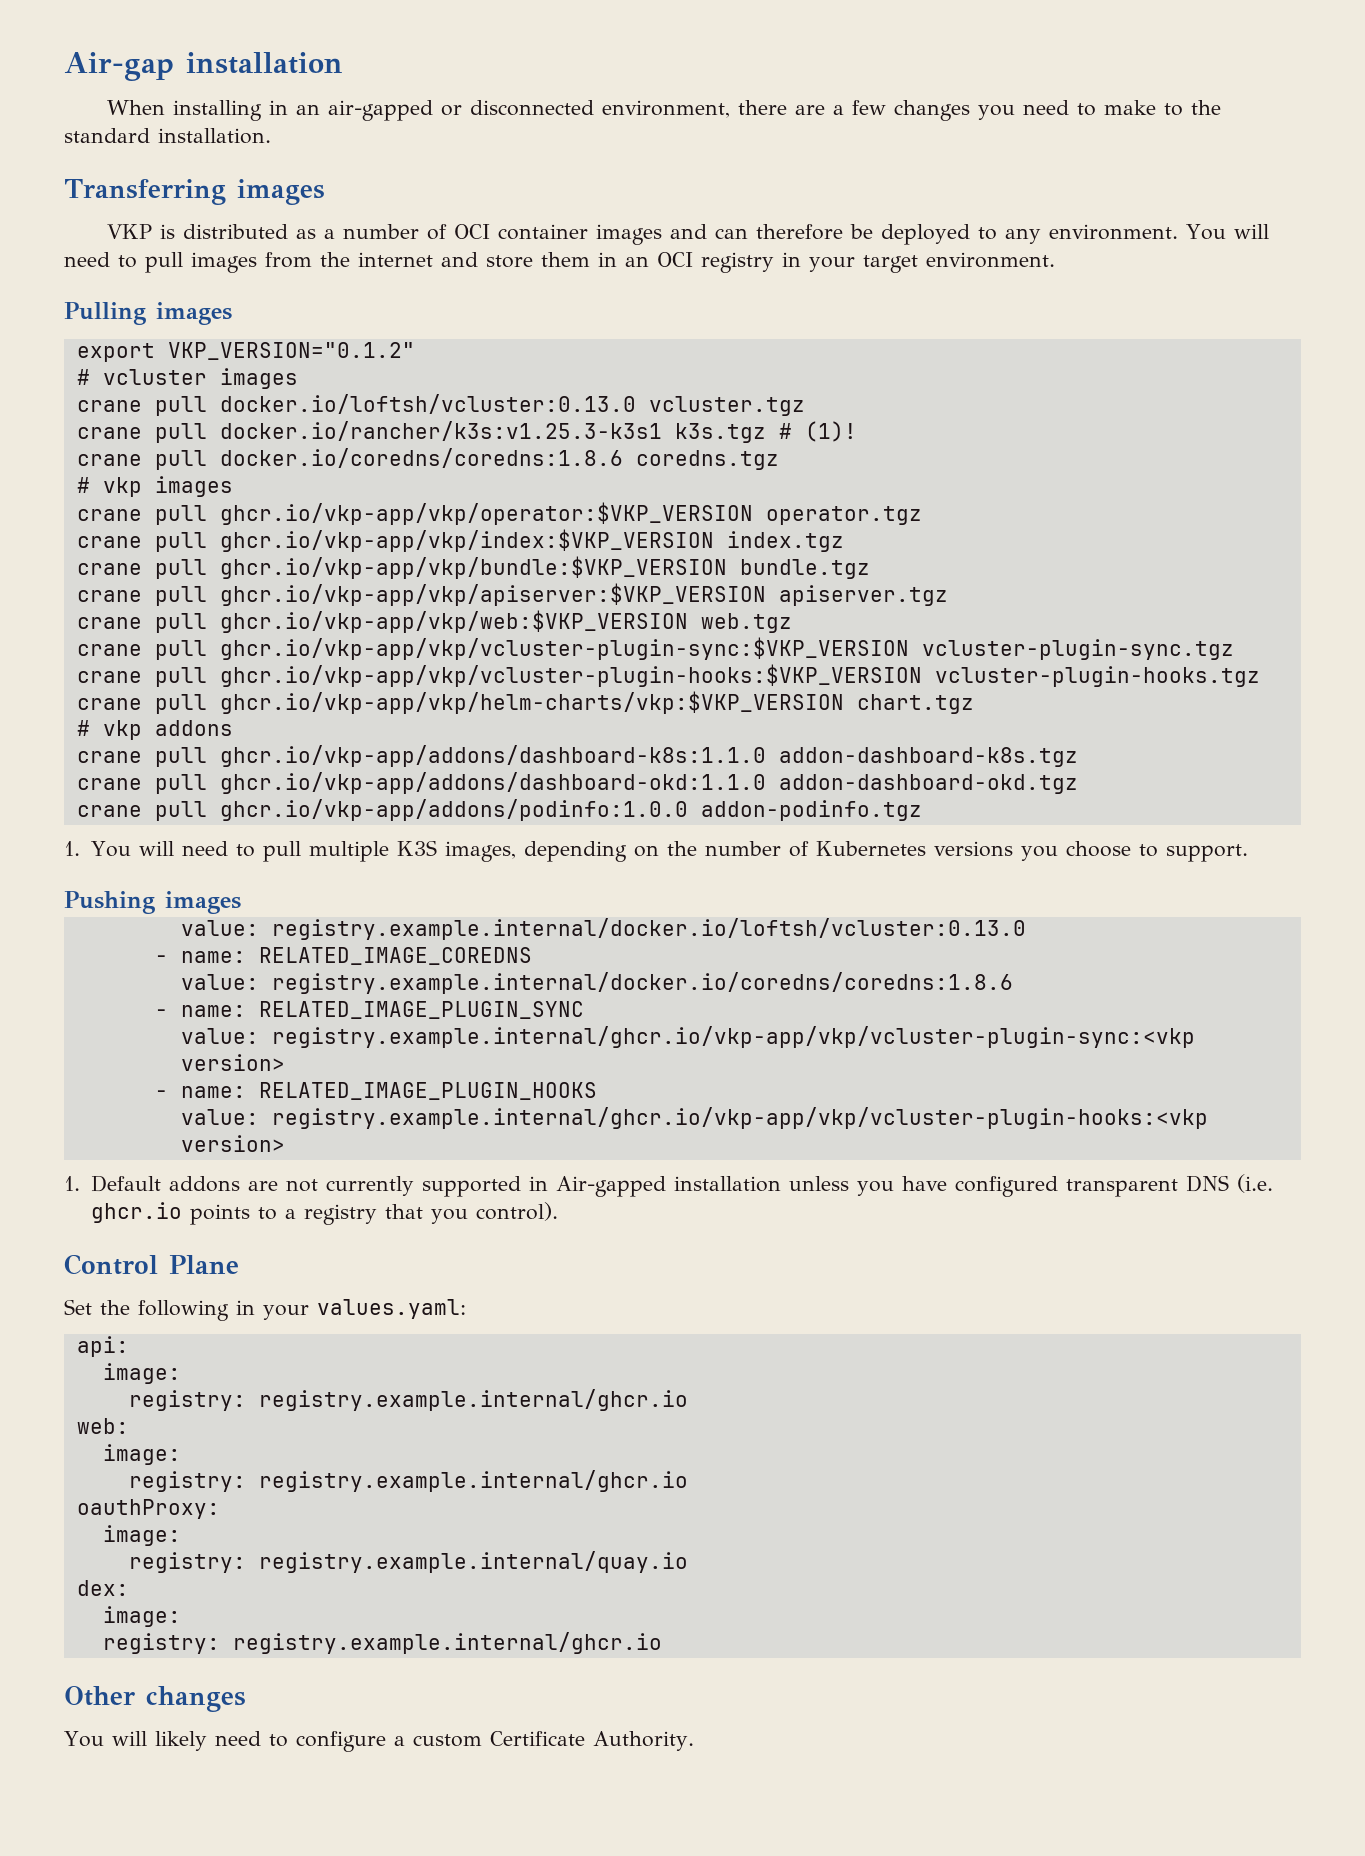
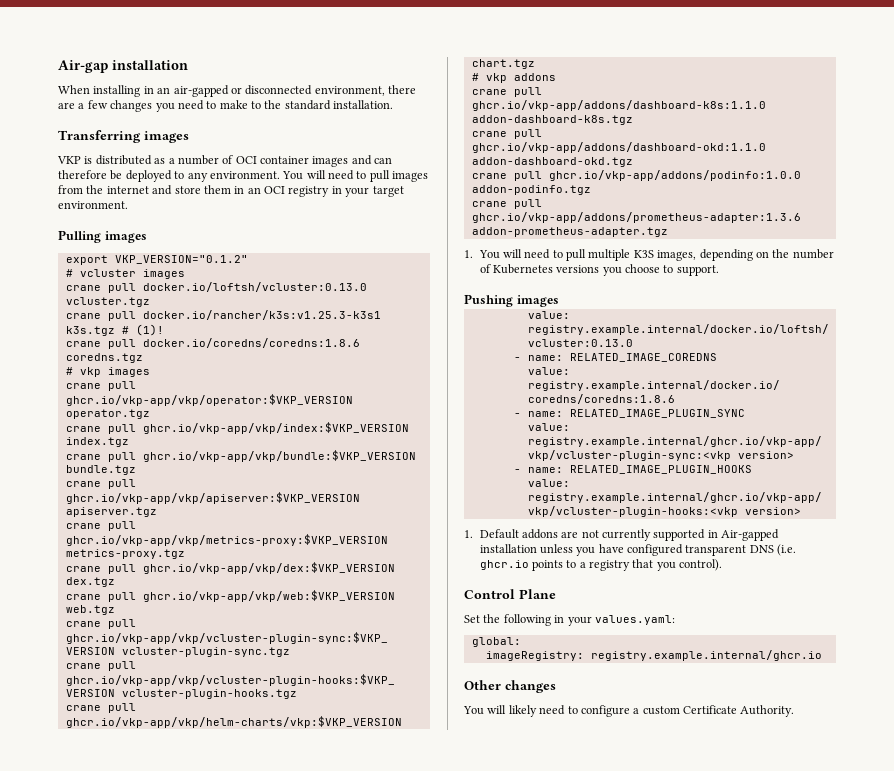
+ crane pull ghcr.io/vkp-app/vkp/metrics-proxy:$VKP_VERSION metrics-proxy.tgz
+ crane pull ghcr.io/vkp-app/vkp/dex:$VKP_VERSION dex.tgz
+ crane pull ghcr.io/vkp-app/addons/prometheus-adapter:1.3.6 addon-prometheus-adapter.tgz
- api:
- image:
- registry: registry.example.internal/ghcr.io
- web:
- image:
- registry: registry.example.internal/ghcr.io
- oauthProxy:
- image:
- registry: registry.example.internal/quay.io
- dex:
- image:
- registry: registry.example.internal/ghcr.io
+ global:
+ imageRegistry: registry.example.internal/ghcr.io

